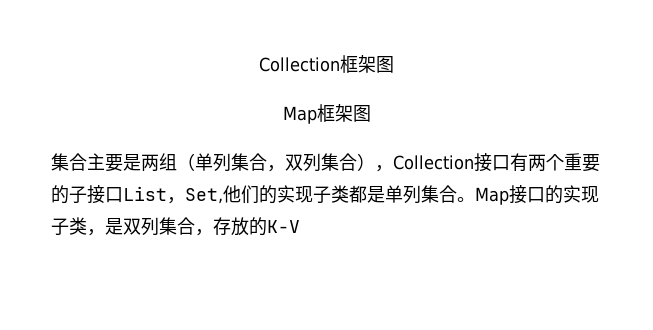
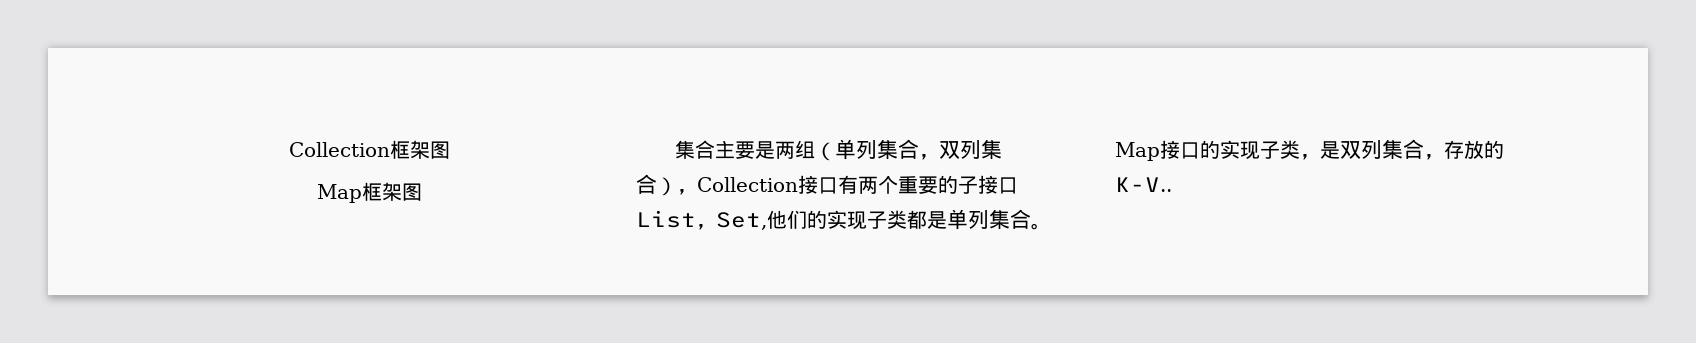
- Map接口的实现子类，是双列集合，存放的K-V
+ Map接口的实现子类，是双列集合，存放的K-V..

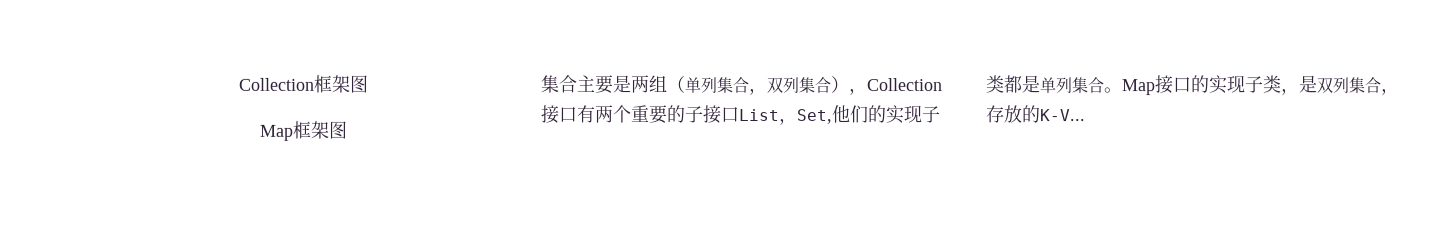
- Map接口的实现子类，是双列集合，存放的K-V..
+ Map接口的实现子类，是双列集合，存放的K-V...

